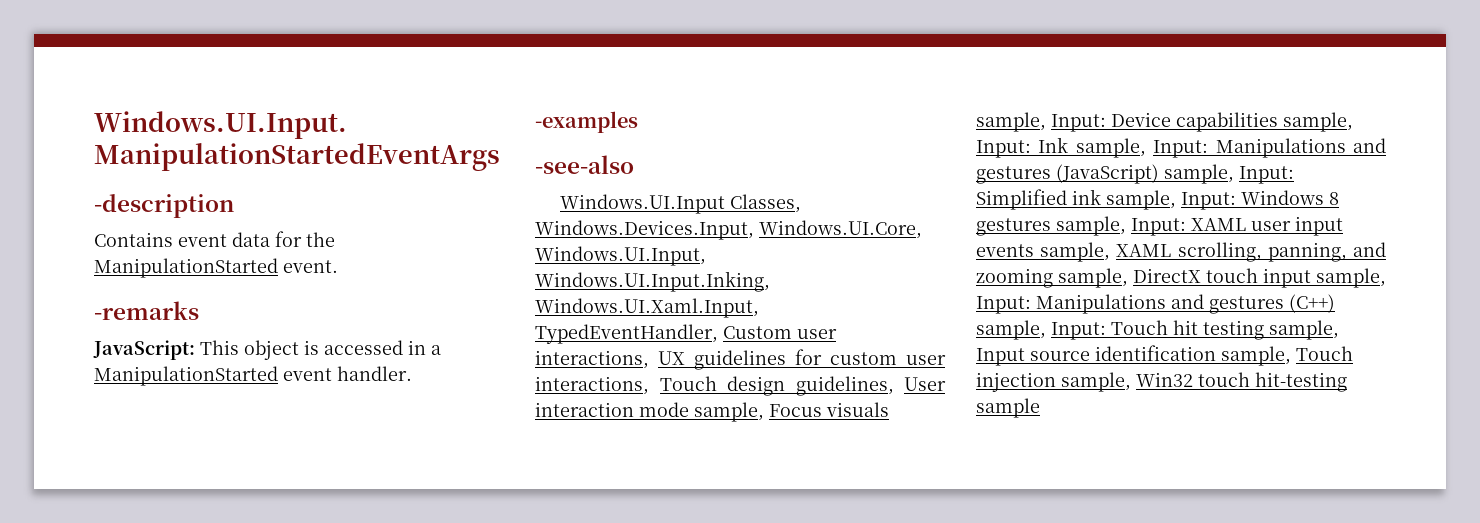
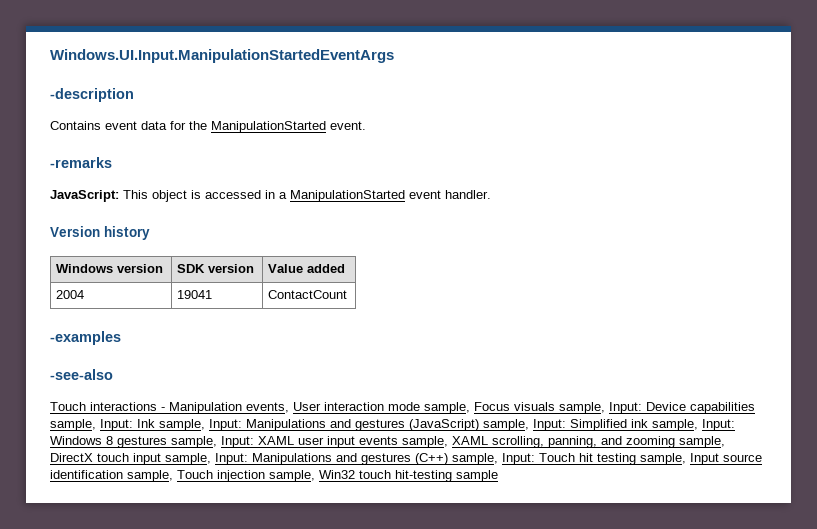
+ Version history
+ Windows version | SDK version | Value added
+ 2004 | 19041 | ContactCount
  -examples
  -see-also
- Windows.UI.Input Classes, Windows.Devices.Input, Windows.UI.Core, Windows.UI.Input, Windows.UI.Input.Inking, Windows.UI.Xaml.Input, TypedEventHandler, Custom user interactions, UX guidelines for custom user interactions, Touch design guidelines, User interaction mode sample, Focus visuals sample, Input:
+ Touch interactions - Manipulation events, User interaction mode sample, Focus visuals sample, Input:

